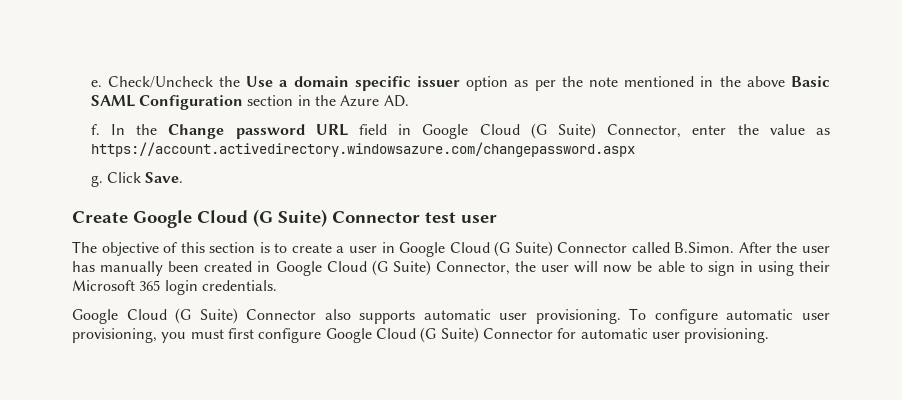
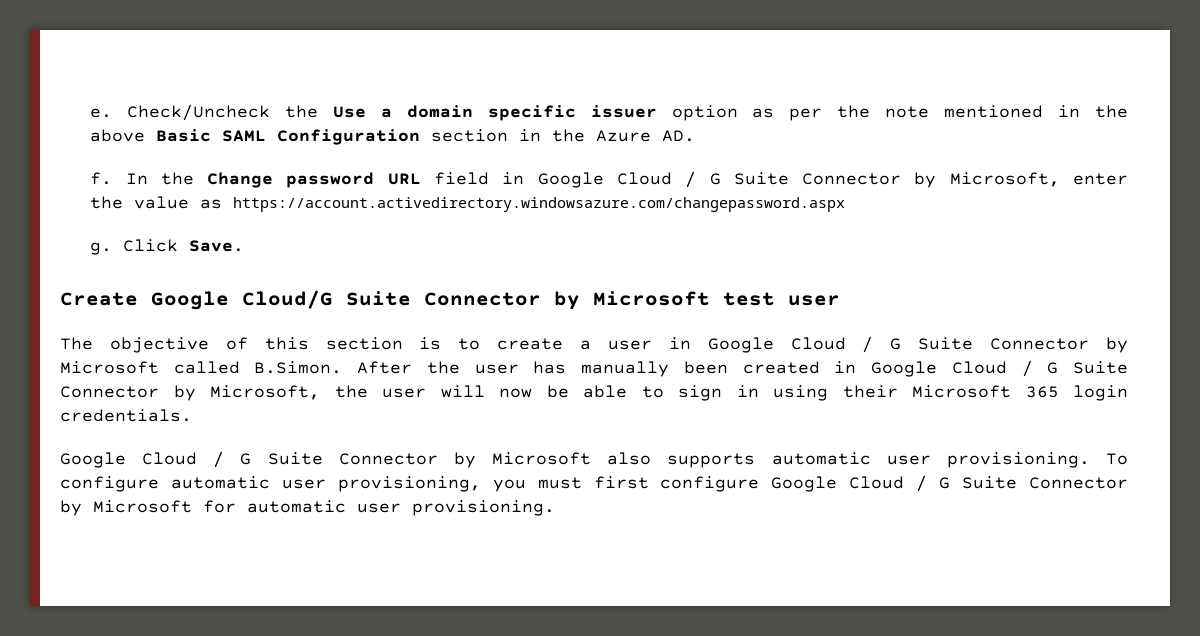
- In the Change password URL field in Google Cloud (G Suite) Connector, enter the value as https://account.activedirectory.windowsazure.com/changepassword.aspx
+ In the Change password URL field in Google Cloud / G Suite Connector by Microsoft, enter the value as https://account.activedirectory.windowsazure.com/changepassword.aspx
- Create Google Cloud (G Suite) Connector test user
+ Create Google Cloud/G Suite Connector by Microsoft test user
- The objective of this section is to create a user in Google Cloud (G Suite) Connector called B.Simon. After the user has manually been created in Google Cloud (G Suite) Connector, the user will now be able to sign in using their Microsoft 365 login credentials.
+ The objective of this section is to create a user in Google Cloud / G Suite Connector by Microsoft called B.Simon. After the user has manually been created in Google Cloud / G Suite Connector by Microsoft, the user will now be able to sign in using their Microsoft 365 login credentials.
- Google Cloud (G Suite) Connector also supports automatic user provisioning.
+ Google Cloud / G Suite Connector by Microsoft also supports automatic user provisioning.
- To configure automatic user provisioning, you must first configure Google Cloud (G Suite) Connector for automatic user provisioning.
+ To configure automatic user provisioning, you must first configure Google Cloud / G Suite Connector by Microsoft for automatic user provisioning.

